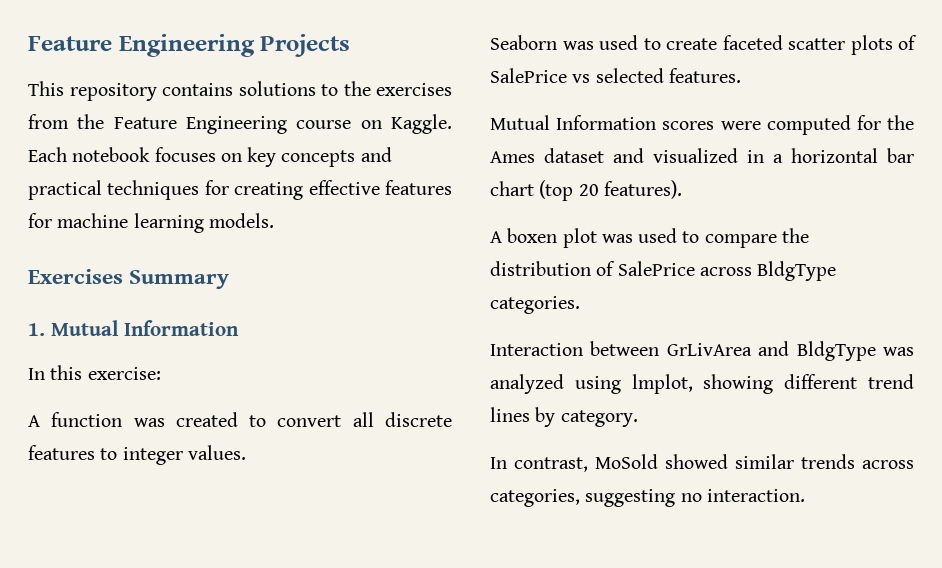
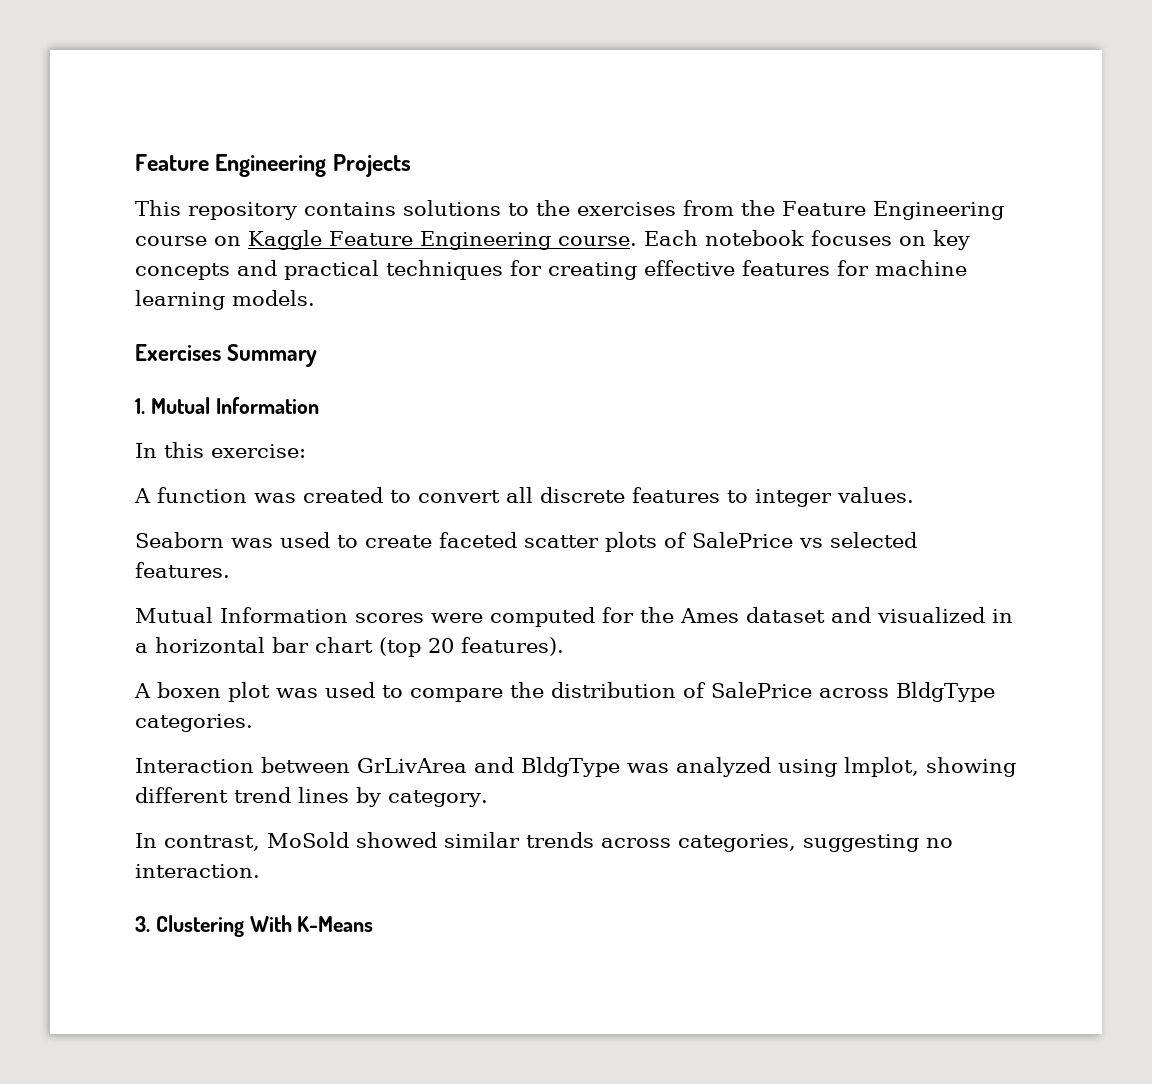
- This repository contains solutions to the exercises from the Feature Engineering course on Kaggle.
+ This repository contains solutions to the exercises from the Feature Engineering course on Kaggle Feature Engineering course.
+ 3. Clustering With K-Means

